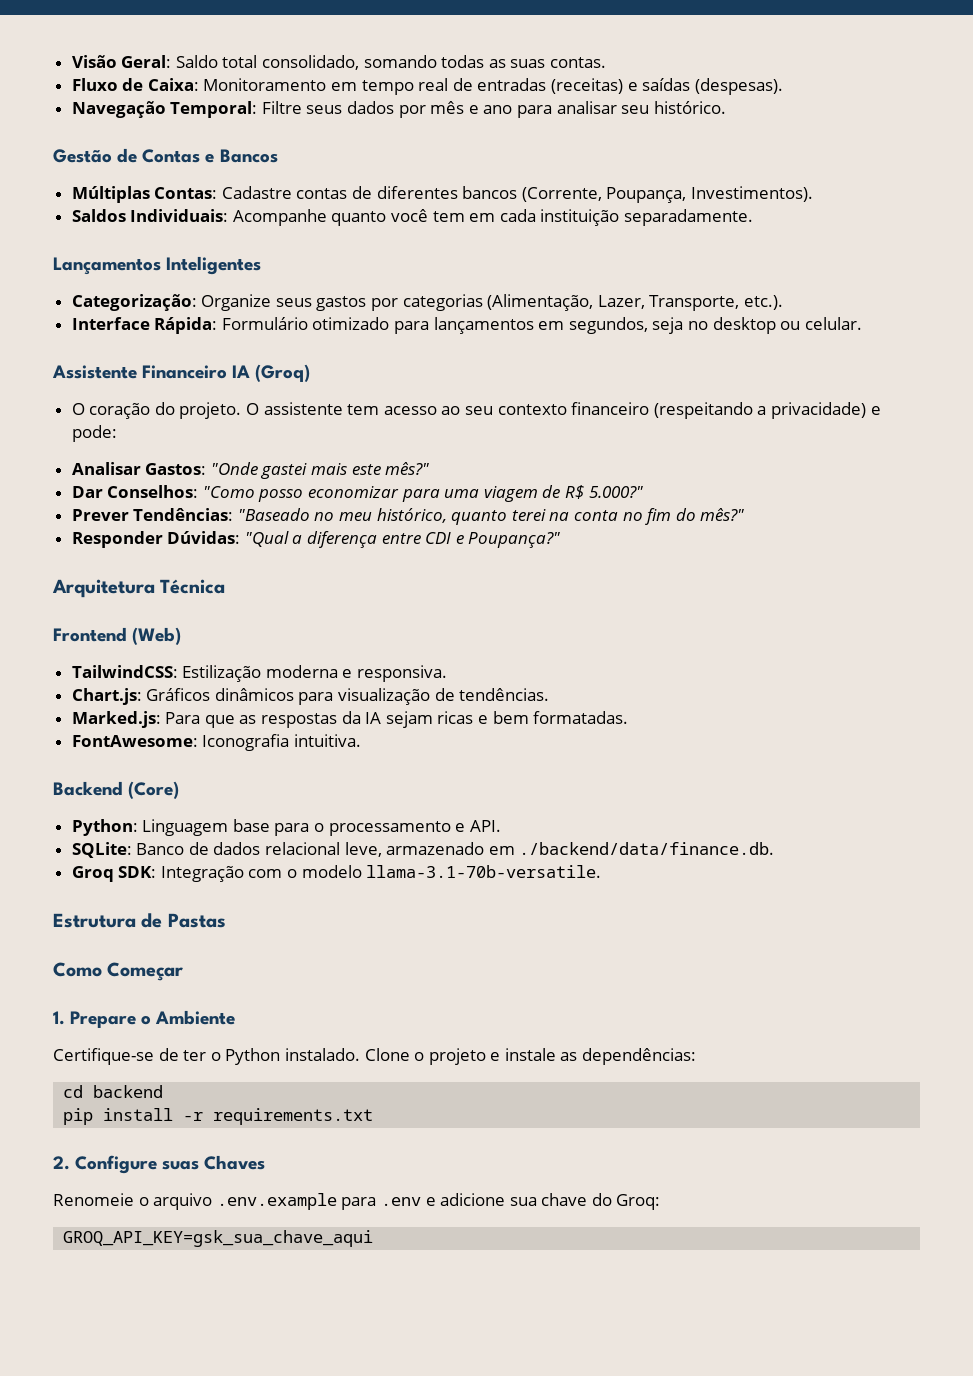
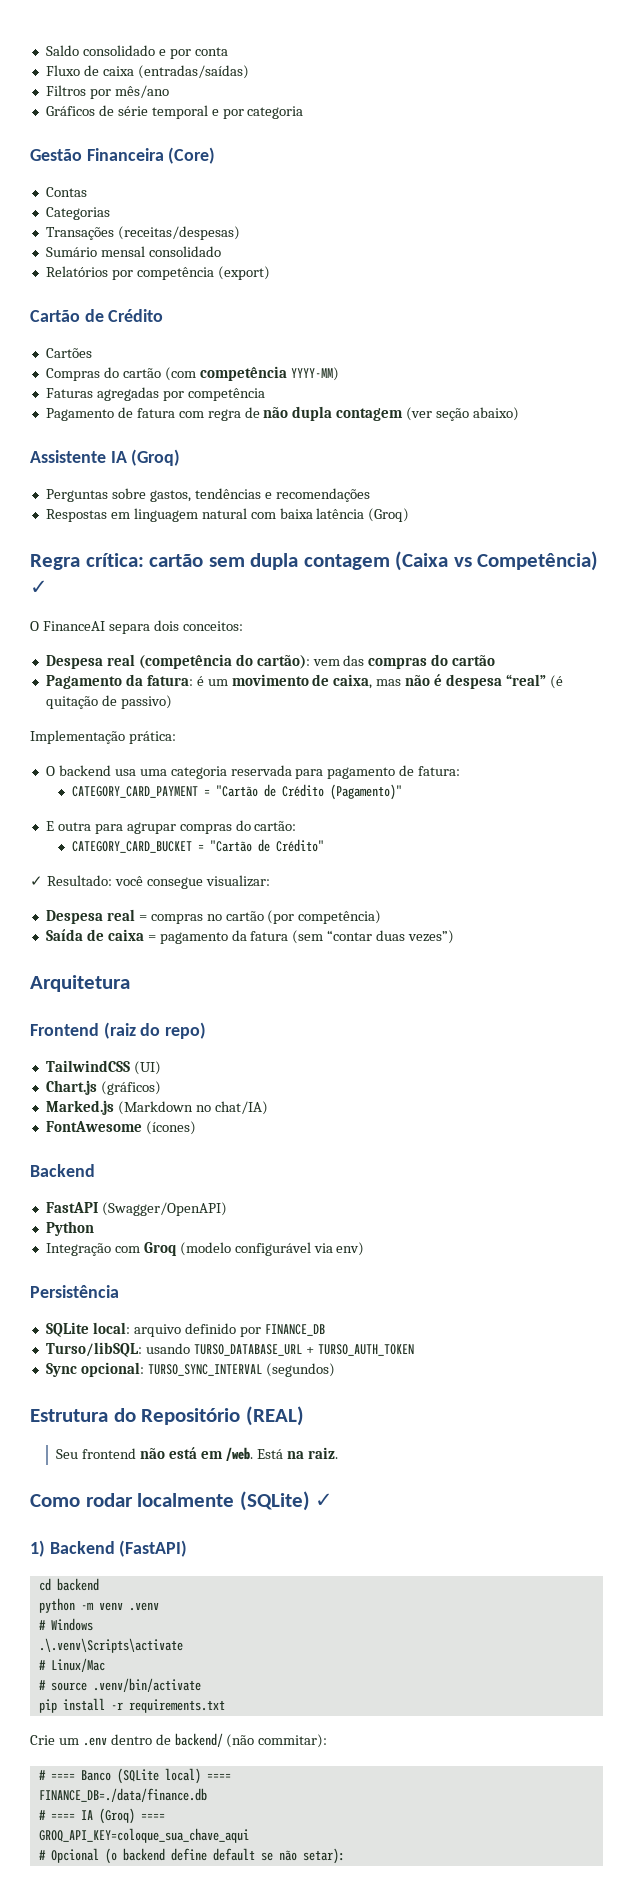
- Visão Geral: Saldo total consolidado, somando todas as suas contas.
- Fluxo de Caixa: Monitoramento em tempo real de entradas (receitas) e saídas (despesas).
- Navegação Temporal: Filtre seus dados por mês e ano para analisar seu histórico.
- Gestão de Contas e Bancos
- Múltiplas Contas: Cadastre contas de diferentes bancos (Corrente, Poupança, Investimentos).
- Saldos Individuais: Acompanhe quanto você tem em cada instituição separadamente.
- Lançamentos Inteligentes
- Categorização: Organize seus gastos por categorias (Alimentação, Lazer, Transporte, etc.).
- Interface Rápida: Formulário otimizado para lançamentos em segundos, seja no desktop ou celular.
+ Saldo consolidado e por conta
+ Fluxo de caixa (entradas/saídas)
+ Filtros por mês/ano
+ Gráficos de série temporal e por categoria
+ Gestão Financeira (Core)
+ Contas
+ Categorias
+ Transações (receitas/despesas)
+ Sumário mensal consolidado
+ Relatórios por competência (export)
+ Cartão de Crédito
+ Cartões
+ Compras do cartão (com competência YYYY-MM)
+ Faturas agregadas por competência
+ Pagamento de fatura com regra de não dupla contagem (ver seção abaixo)
- Assistente Financeiro IA (Groq)
+ Assistente IA (Groq)
- O coração do projeto. O assistente tem acesso ao seu contexto financeiro (respeitando a privacidade) e pode:
- Analisar Gastos: "Onde gastei mais este mês?"
- Dar Conselhos: "Como posso economizar para uma viagem de R$ 5.000?"
- Prever Tendências: "Baseado no meu histórico, quanto terei na conta no fim do mês?"
- Responder Dúvidas: "Qual a diferença entre CDI e Poupança?"
+ Perguntas sobre gastos, tendências e recomendações
+ Respostas em linguagem natural com baixa latência (Groq)
+ Regra crítica: cartão sem dupla contagem (Caixa vs Competência) ✓
+ O FinanceAI separa dois conceitos:
+ Despesa real (competência do cartão): vem das compras do cartão
+ Pagamento da fatura: é um movimento de caixa, mas não é despesa “real” (é quitação de passivo)
+ Implementação prática:
+ O backend usa uma categoria reservada para pagamento de fatura:
+ CATEGORY_CARD_PAYMENT = "Cartão de Crédito (Pagamento)"
+ E outra para agrupar compras do cartão:
+ CATEGORY_CARD_BUCKET = "Cartão de Crédito"
+ ✓ Resultado: você consegue visualizar:
+ Despesa real = compras no cartão (por competência)
+ Saída de caixa = pagamento da fatura (sem “contar duas vezes”)
- Arquitetura Técnica
+ Arquitetura
- Frontend (Web)
- TailwindCSS: Estilização moderna e responsiva.
- Chart.js: Gráficos dinâmicos para visualização de tendências.
- Marked.js: Para que as respostas da IA sejam ricas e bem formatadas.
- FontAwesome: Iconografia intuitiva.
- Backend (Core)
- Python: Linguagem base para o processamento e API.
- SQLite: Banco de dados relacional leve, armazenado em ./backend/data/finance.db.
- Groq SDK: Integração com o modelo llama-3.1-70b-versatile.
- Estrutura de Pastas
- Como Começar
- 1. Prepare o Ambiente
- Certifique-se de ter o Python instalado. Clone o projeto e instale as dependências:
+ Frontend (raiz do repo)
+ TailwindCSS (UI)
+ Chart.js (gráficos)
+ Marked.js (Markdown no chat/IA)
+ FontAwesome (ícones)
+ Backend
+ FastAPI (Swagger/OpenAPI)
+ Python
+ Integração com Groq (modelo configurável via env)
+ Persistência
+ SQLite local: arquivo definido por FINANCE_DB
+ Turso/libSQL: usando TURSO_DATABASE_URL + TURSO_AUTH_TOKEN
+ Sync opcional: TURSO_SYNC_INTERVAL (segundos)
+ Estrutura do Repositório (REAL)
+ Seu frontend não está em /web. Está na raiz.
+ Como rodar localmente (SQLite) ✓
+ 1) Backend (FastAPI)
  cd backend
+ python -m venv .venv
+ # Windows
+ .\.venv\Scripts\activate
+ # Linux/Mac
+ # source .venv/bin/activate
  pip install -r requirements.txt
- 2. Configure suas Chaves
- Renomeie o arquivo .env.example para .env e adicione sua chave do Groq:
- GROQ_API_KEY=gsk_sua_chave_aqui
+ Crie um .env dentro de backend/ (não commitar):
+ # ==== Banco (SQLite local) ====
+ FINANCE_DB=./data/finance.db
+ # ==== IA (Groq) ====
+ GROQ_API_KEY=coloque_sua_chave_aqui
+ # Opcional (o backend define default se não setar):

